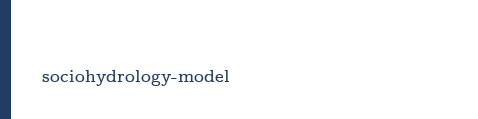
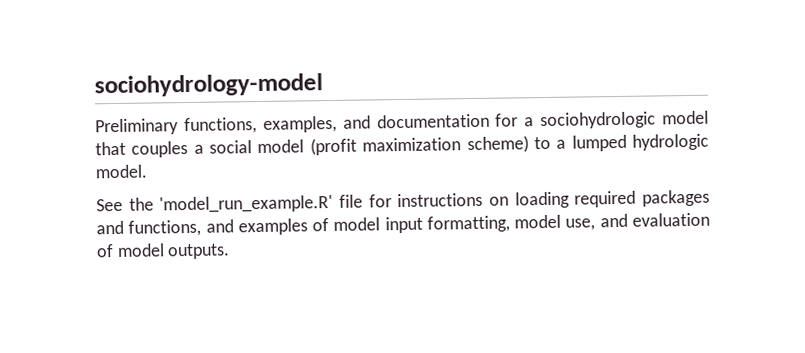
+ Preliminary functions, examples, and documentation for a sociohydrologic model that couples a social model (profit maximization scheme) to a lumped hydrologic model.
+ See the 'model_run_example.R' file for instructions on loading required packages and functions, and examples of model input formatting, model use, and evaluation of model outputs.

